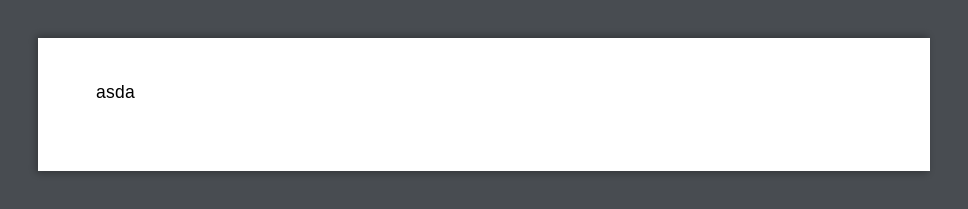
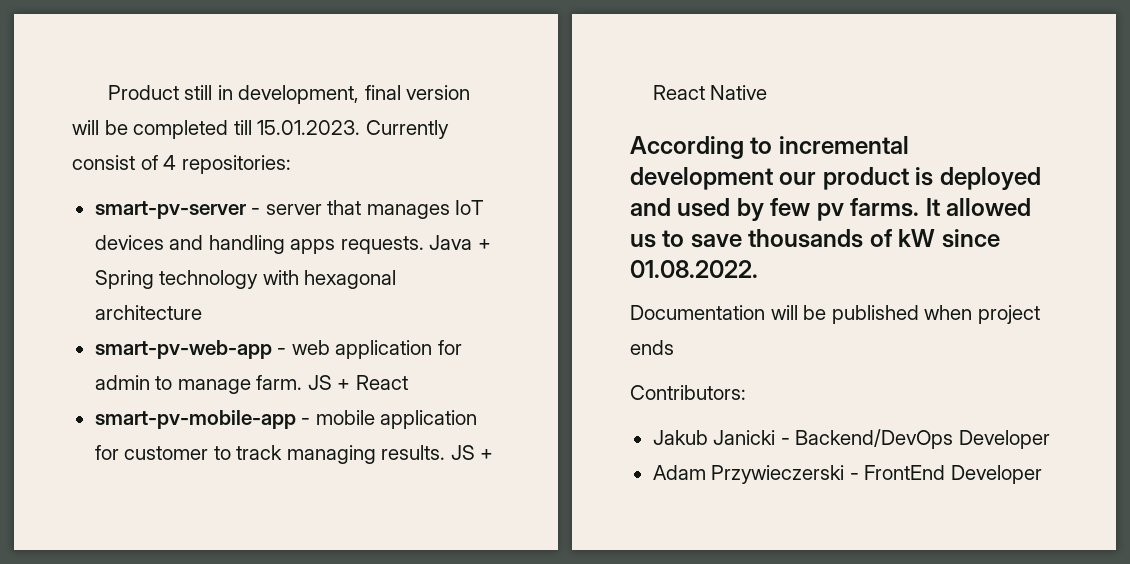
- asda
+ Product still in development, final version will be completed till 15.01.2023. Currently consist of 4 repositories:
+ smart-pv-server - server that manages IoT devices and handling apps requests. Java + Spring technology with hexagonal architecture
+ smart-pv-web-app - web application for admin to manage farm. JS + React
+ smart-pv-mobile-app - mobile application for customer to track managing results. JS + React Native
+ According to incremental development our product is deployed and used by few pv farms. It allowed us to save thousands of kW since 01.08.2022.
+ Documentation will be published when project ends
+ Contributors:
+ Jakub Janicki - Backend/DevOps Developer
+ Adam Przywieczerski - FrontEnd Developer

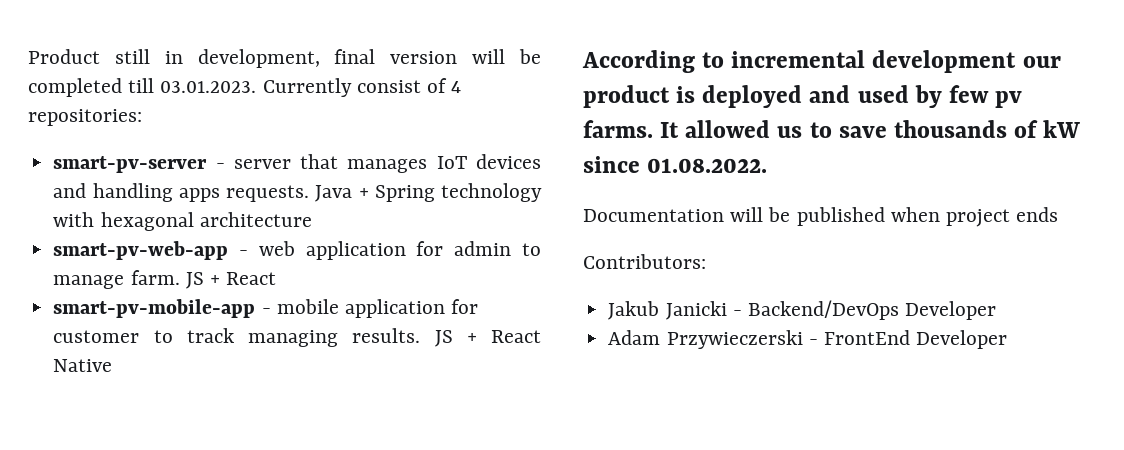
- Product still in development, final version will be completed till 15.01.2023. Currently consist of 4 repositories:
+ Product still in development, final version will be completed till 03.01.2023. Currently consist of 4 repositories:

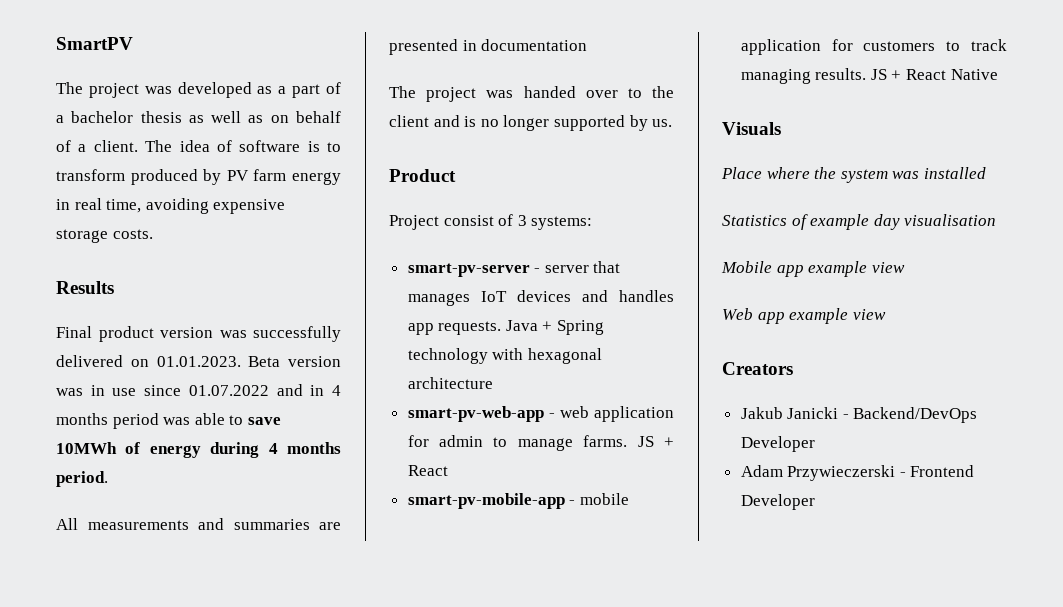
- Product still in development, final version will be completed till 03.01.2023. Currently consist of 4 repositories:
+ SmartPV
+ The project was developed as a part of a bachelor thesis as well as on behalf of a client. The idea of software is to transform produced by PV farm energy in real time, avoiding expensive storage costs.
+ Results
+ Final product version was successfully delivered on 01.01.2023. Beta version was in use since 01.07.2022 and in 4 months period was able to save 10MWh of energy during 4 months period.
+ All measurements and summaries are presented in documentation
+ The project was handed over to the client and is no longer supported by us.
+ Product
+ Project consist of 3 systems:
- smart-pv-server - server that manages IoT devices and handling apps requests.
+ smart-pv-server - server that manages IoT devices and handles app requests.
- smart-pv-web-app - web application for admin to manage farm.
+ smart-pv-web-app - web application for admin to manage farms.
- smart-pv-mobile-app - mobile application for customer to track managing results.
+ smart-pv-mobile-app - mobile application for customers to track managing results.
- According to incremental development our product is deployed and used by few pv farms. It allowed us to save thousands of kW since 01.08.2022.
- Documentation will be published when project ends
- Contributors:
+ Visuals
+ Place where the system was installed
+ Statistics of example day visualisation
+ Mobile app example view
+ Web app example view
+ Creators
- Adam Przywieczerski - FrontEnd Developer
+ Adam Przywieczerski - Frontend Developer

